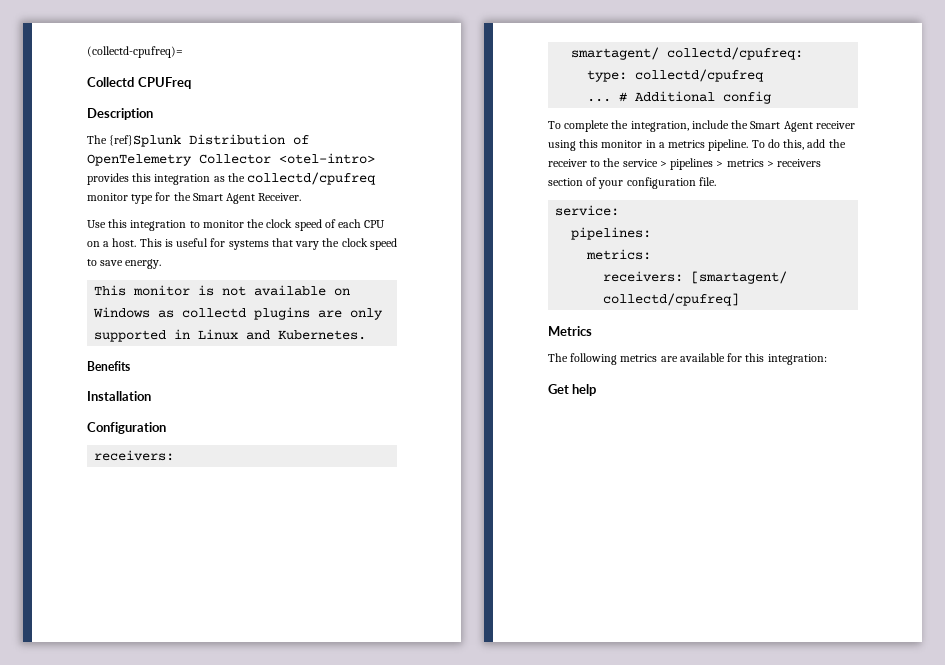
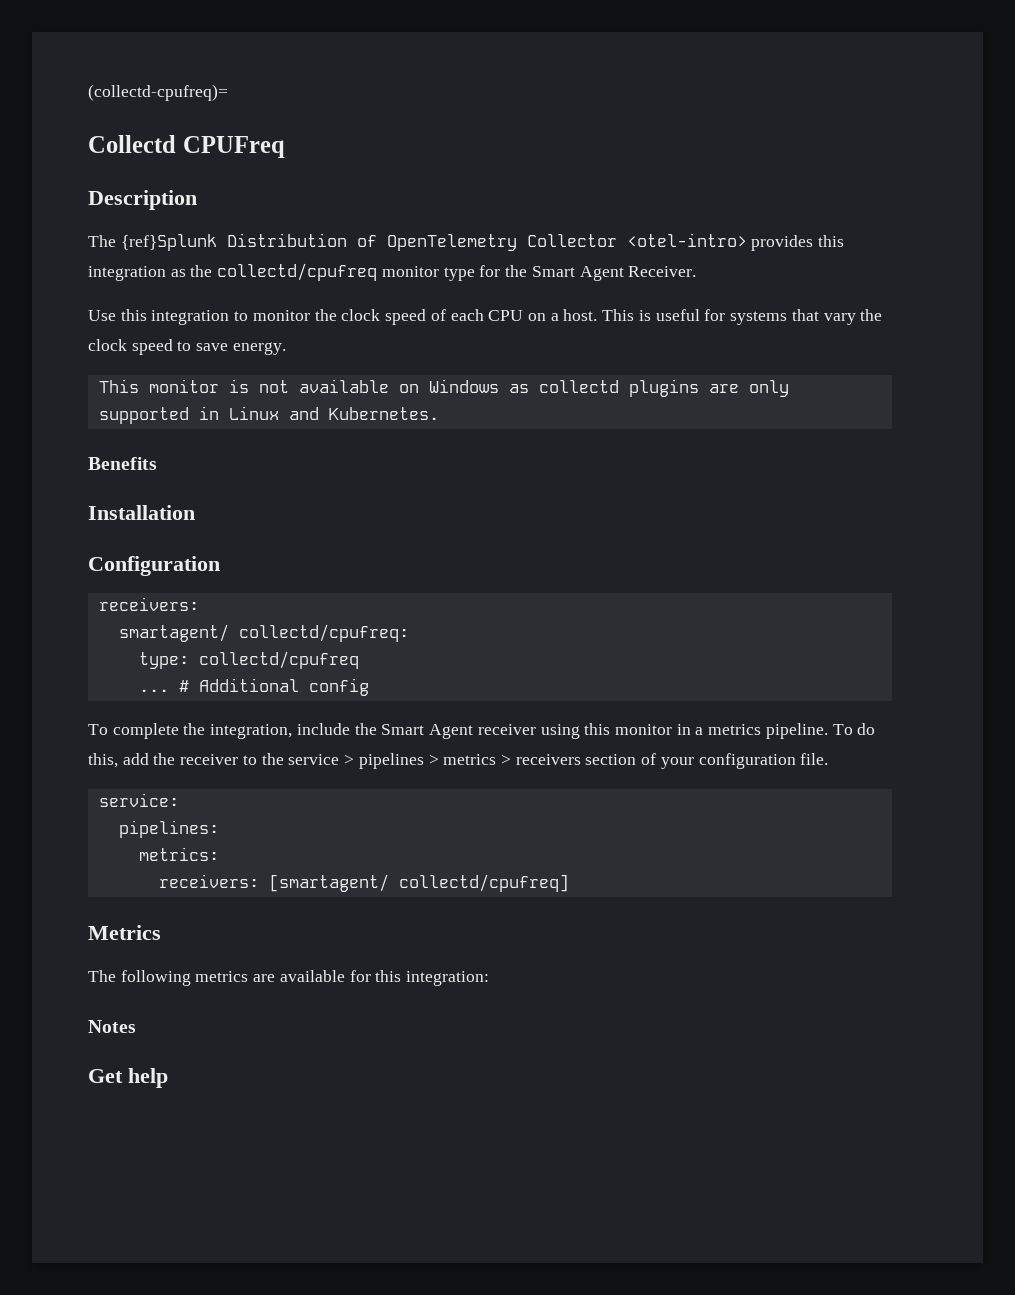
+ Notes

